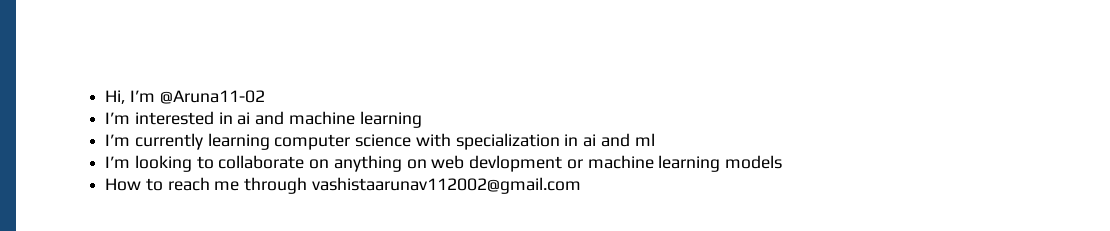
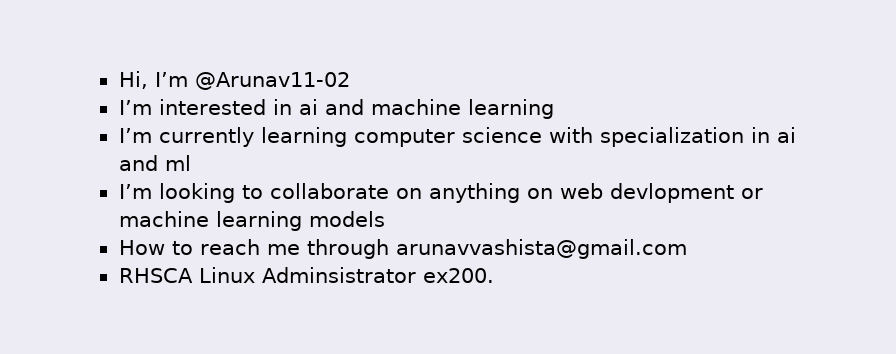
- Hi, I’m @Aruna11-02
+ Hi, I’m @Arunav11-02
- How to reach me through vashistaarunav112002@gmail.com
+ How to reach me through arunavvashista@gmail.com
+ RHSCA Linux Adminsistrator ex200.

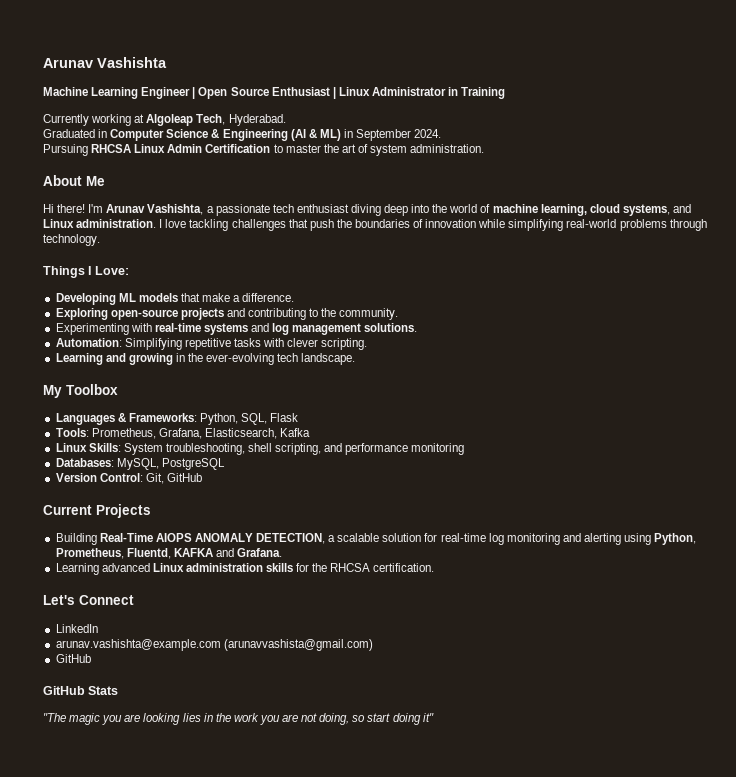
- Hi, I’m @Arunav11-02
- I’m interested in ai and machine learning
- I’m currently learning computer science with specialization in ai and ml
- I’m looking to collaborate on anything on web devlopment or machine learning models
- How to reach me through arunavvashista@gmail.com
- RHSCA Linux Adminsistrator ex200.
+ Arunav Vashishta
+ Machine Learning Engineer | Open Source Enthusiast | Linux Administrator in Training
+ Currently working at Algoleap Tech, Hyderabad.
+ Graduated in Computer Science & Engineering (AI & ML) in September 2024.
+ Pursuing RHCSA Linux Admin Certification to master the art of system administration.
+ About Me
+ Hi there! I'm Arunav Vashishta, a passionate tech enthusiast diving deep into the world of machine learning, cloud systems, and Linux administration. I love tackling challenges that push the boundaries of innovation while simplifying real-world problems through technology.
+ Things I Love:
+ Developing ML models that make a difference.
+ Exploring open-source projects and contributing to the community.
+ Experimenting with real-time systems and log management solutions.
+ Automation: Simplifying repetitive tasks with clever scripting.
+ Learning and growing in the ever-evolving tech landscape.
+ My Toolbox
+ Languages & Frameworks: Python, SQL, Flask
+ Tools: Prometheus, Grafana, Elasticsearch, Kafka
+ Linux Skills: System troubleshooting, shell scripting, and performance monitoring
+ Databases: MySQL, PostgreSQL
+ Version Control: Git, GitHub
+ Current Projects
+ Building Real-Time AIOPS ANOMALY DETECTION, a scalable solution for real-time log monitoring and alerting using Python, Prometheus, Fluentd, KAFKA and Grafana.
+ Learning advanced Linux administration skills for the RHCSA certification.
+ Let's Connect
+ LinkedIn
+ arunav.vashishta@example.com (arunavvashista@gmail.com)
+ GitHub
+ GitHub Stats
+ "The magic you are looking lies in the work you are not doing, so start doing it"

